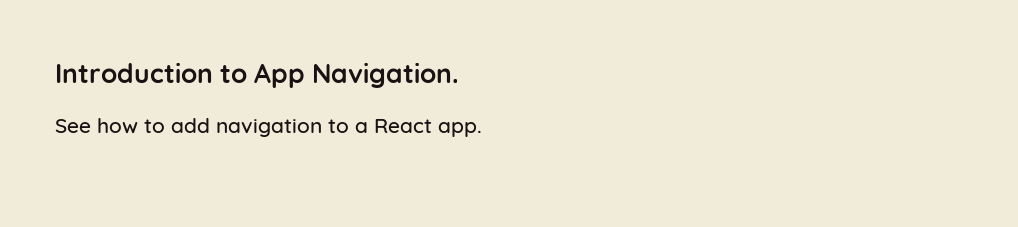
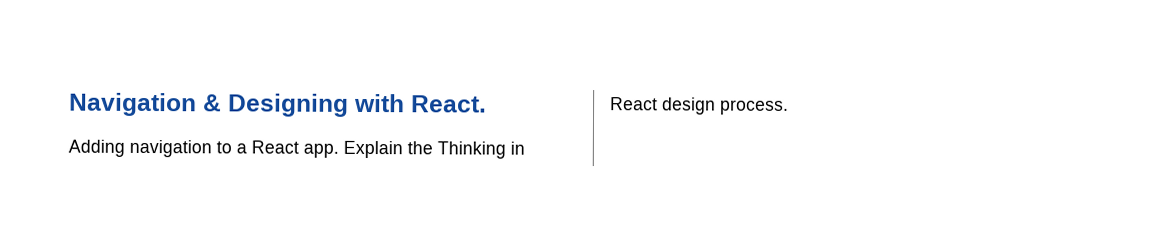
- Introduction to App Navigation.
- See how to add navigation to a React app.
+ Navigation & Designing with React.
+ Adding navigation to a React app.
+ Explain the Thinking in React design process.

